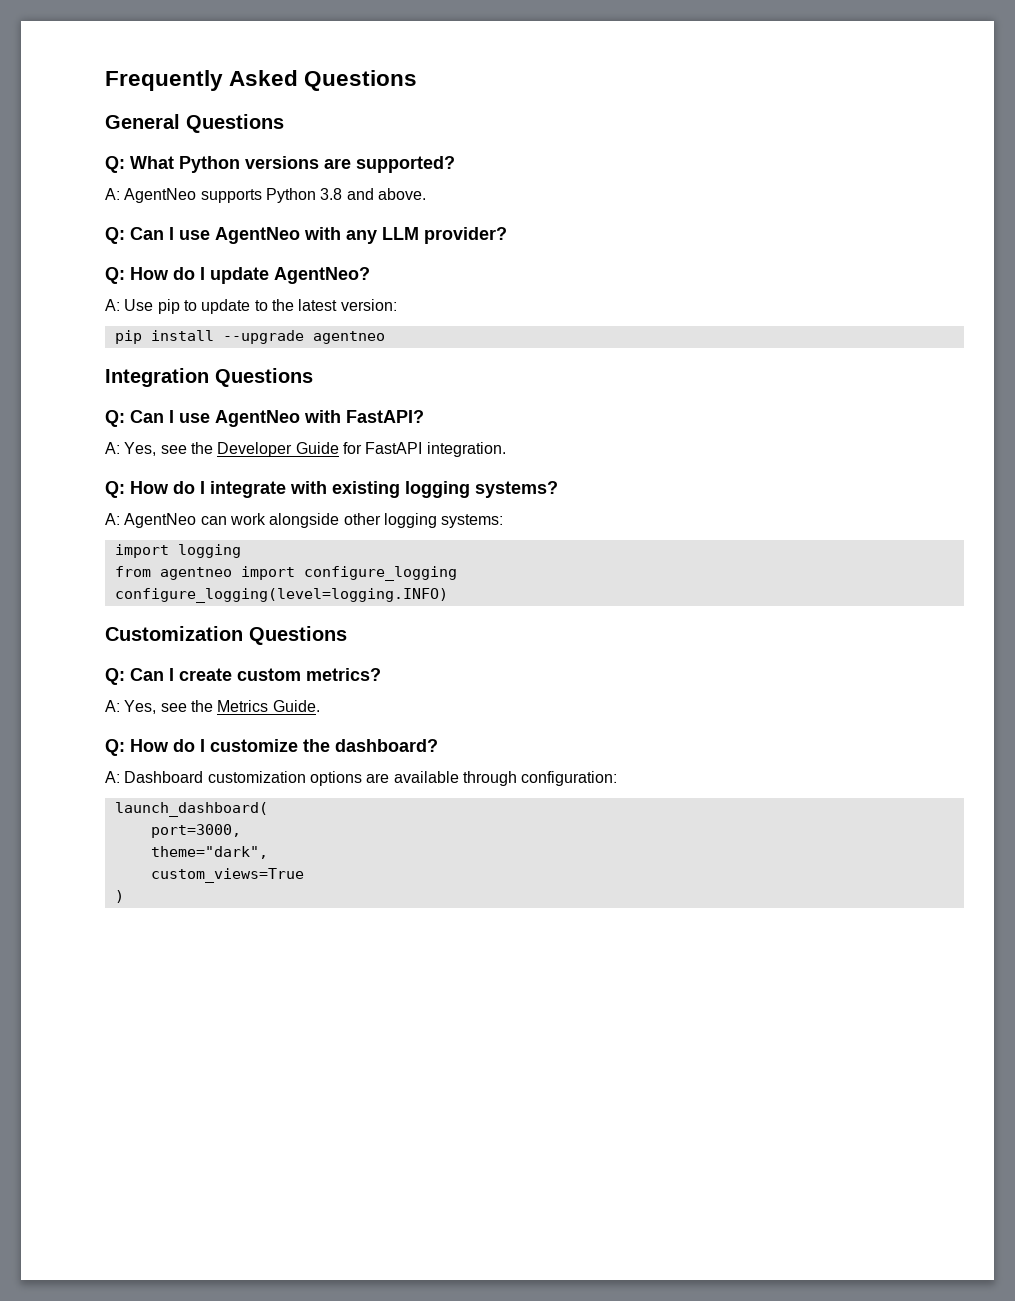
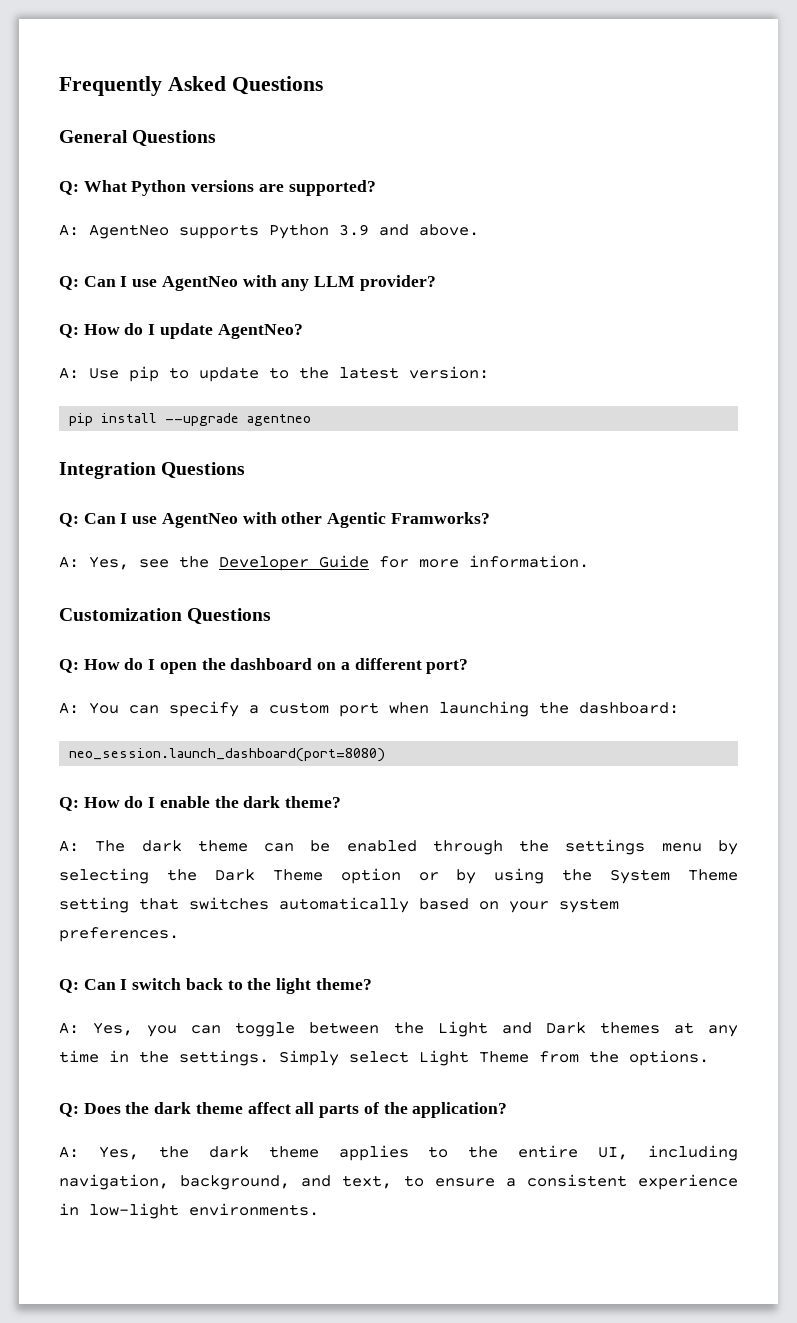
- A: AgentNeo supports Python 3.8 and above.
+ A: AgentNeo supports Python 3.9 and above.
- Q: Can I use AgentNeo with FastAPI?
+ Q: Can I use AgentNeo with other Agentic Framworks?
- A: Yes, see the Developer Guide for FastAPI integration.
- Q: How do I integrate with existing logging systems?
- A: AgentNeo can work alongside other logging systems:
- import logging
- from agentneo import configure_logging
- configure_logging(level=logging.INFO)
+ A: Yes, see the Developer Guide for more information.
  Customization Questions
- Q: Can I create custom metrics?
- A: Yes, see the Metrics Guide.
- Q: How do I customize the dashboard?
- A: Dashboard customization options are available through configuration:
- launch_dashboard(
- port=3000,
- theme="dark",
- custom_views=True
- )
+ Q: How do I open the dashboard on a different port?
+ A: You can specify a custom port when launching the dashboard:
+ neo_session.launch_dashboard(port=8080)
+ Q: How do I enable the dark theme?
+ A: The dark theme can be enabled through the settings menu by selecting the Dark Theme option or by using the System Theme setting that switches automatically based on your system preferences.
+ Q: Can I switch back to the light theme?
+ A: Yes, you can toggle between the Light and Dark themes at any time in the settings. Simply select Light Theme from the options.
+ Q: Does the dark theme affect all parts of the application?
+ A: Yes, the dark theme applies to the entire UI, including navigation, background, and text, to ensure a consistent experience in low-light environments.

